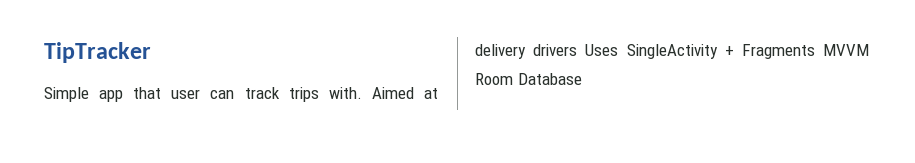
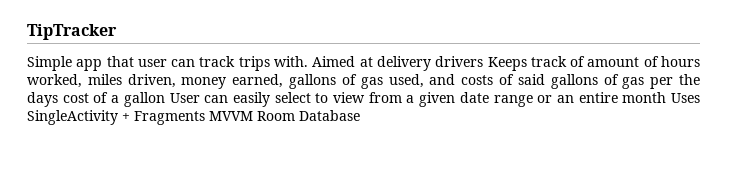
- Aimed at delivery drivers Uses SingleActivity + Fragments MVVM Room Database
+ Aimed at delivery drivers Keeps track of amount of hours worked, miles driven, money earned, gallons of gas used, and costs of said gallons of gas per the days cost of a gallon User can easily select to view from a given date range or an entire month Uses SingleActivity + Fragments MVVM Room Database

